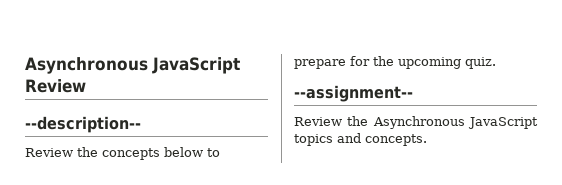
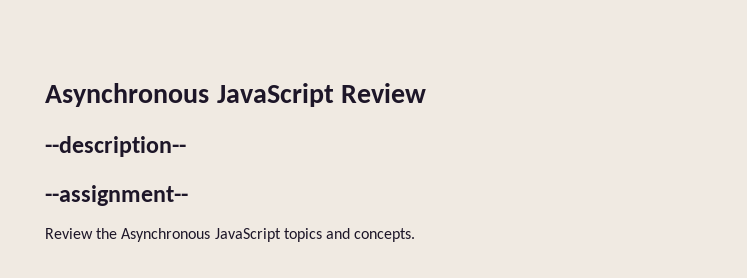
- Review the concepts below to prepare for the upcoming quiz.

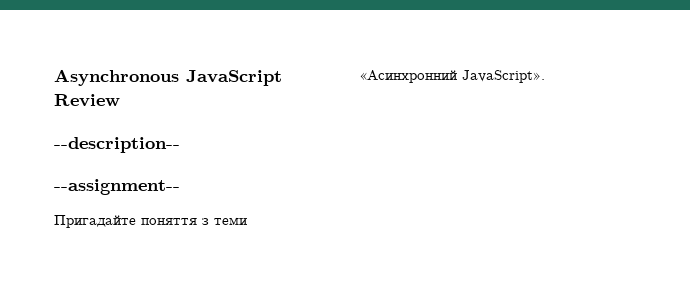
- Review the Asynchronous JavaScript topics and concepts.
+ Пригадайте поняття з теми «Асинхронний JavaScript».

